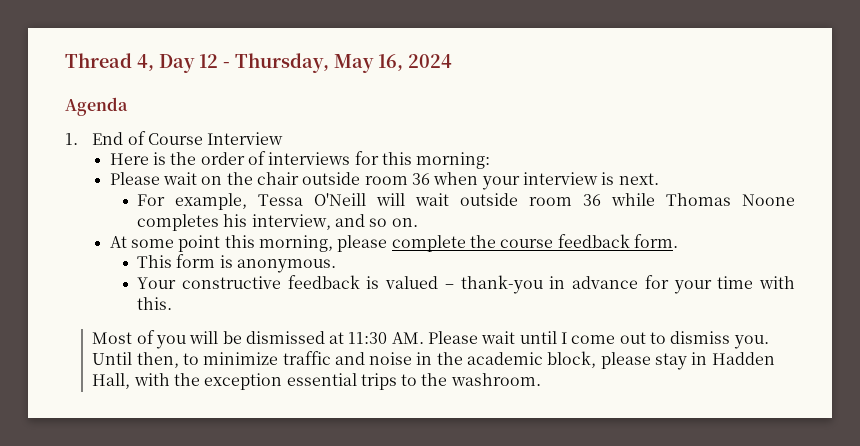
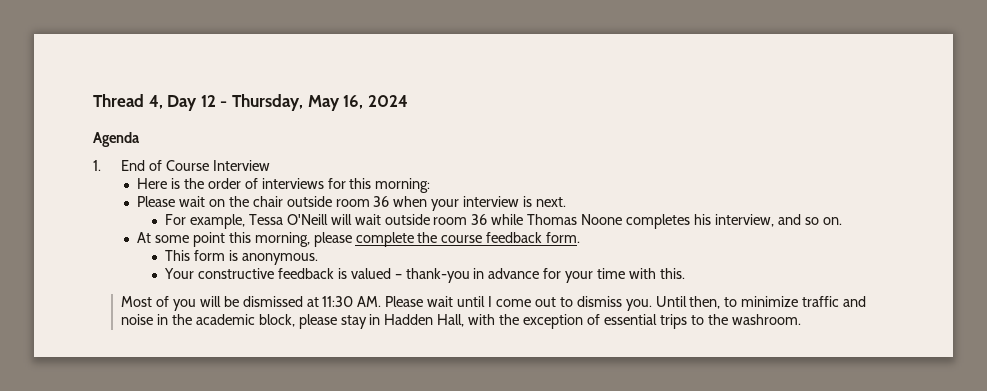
- Until then, to minimize traffic and noise in the academic block, please stay in Hadden Hall, with the exception essential trips to the washroom.
+ Until then, to minimize traffic and noise in the academic block, please stay in Hadden Hall, with the exception of essential trips to the washroom.

